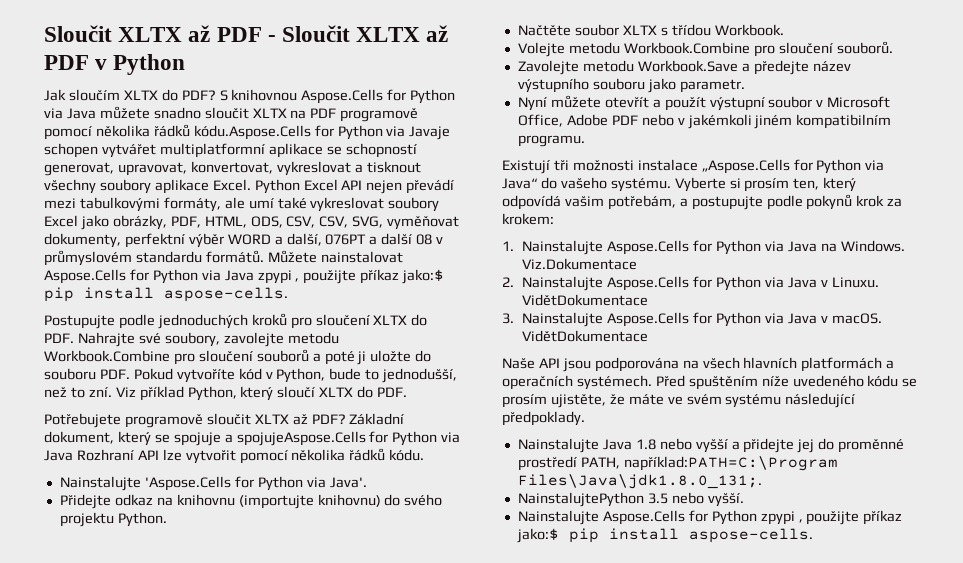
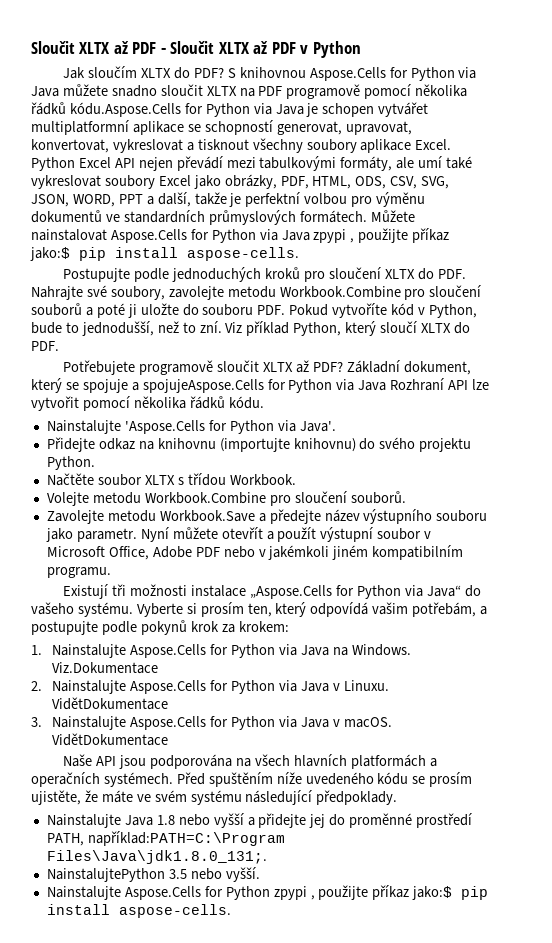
- S knihovnou Aspose.Cells for Python via Java můžete snadno sloučit XLTX na PDF programově pomocí několika řádků kódu.Aspose.Cells for Python via Javaje schopen vytvářet multiplatformní aplikace se schopností generovat, upravovat, konvertovat, vykreslovat a tisknout všechny soubory aplikace Excel.
+ S knihovnou Aspose.Cells for Python via Java můžete snadno sloučit XLTX na PDF programově pomocí několika řádků kódu.Aspose.Cells for Python via Java je schopen vytvářet multiplatformní aplikace se schopností generovat, upravovat, konvertovat, vykreslovat a tisknout všechny soubory aplikace Excel.
- Python Excel API nejen převádí mezi tabulkovými formáty, ale umí také vykreslovat soubory Excel jako obrázky, PDF, HTML, ODS, CSV, CSV, SVG, vyměňovat dokumenty, perfektní výběr WORD a další, 076PT a další 08 v průmyslovém standardu formátů.
+ Python Excel API nejen převádí mezi tabulkovými formáty, ale umí také vykreslovat soubory Excel jako obrázky, PDF, HTML, ODS, CSV, SVG, JSON, WORD, PPT a další, takže je perfektní volbou pro výměnu dokumentů ve standardních průmyslových formátech.
- Zavolejte metodu Workbook.Save a předejte název výstupního souboru jako parametr.
- Nyní můžete otevřít a použít výstupní soubor v Microsoft Office, Adobe PDF nebo v jakémkoli jiném kompatibilním programu.
+ Zavolejte metodu Workbook.Save a předejte název výstupního souboru jako parametr. Nyní můžete otevřít a použít výstupní soubor v Microsoft Office, Adobe PDF nebo v jakémkoli jiném kompatibilním programu.

